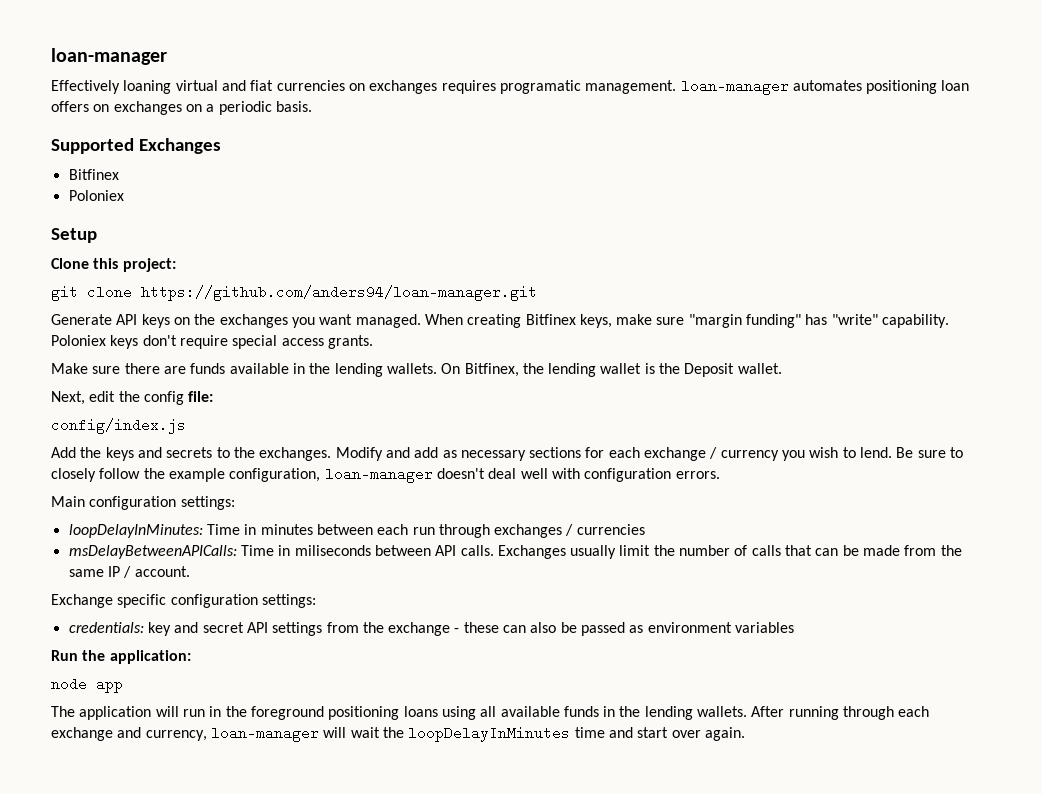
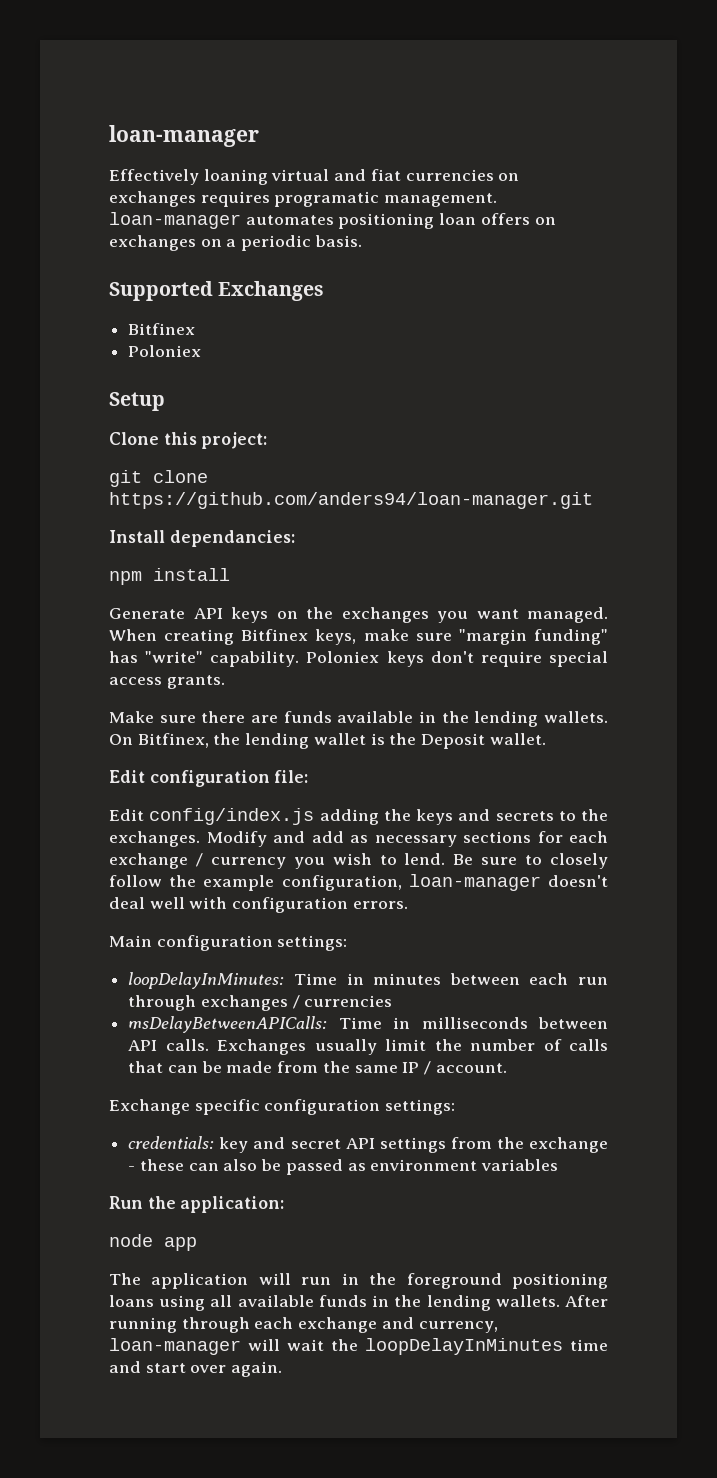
+ Install dependancies:
+ npm install
- Next, edit the config file:
+ Edit configuration file:
- config/index.js
- Add the keys and secrets to the exchanges.
+ Edit config/index.js adding the keys and secrets to the exchanges.
- msDelayBetweenAPICalls: Time in miliseconds between API calls.
+ msDelayBetweenAPICalls: Time in milliseconds between API calls.

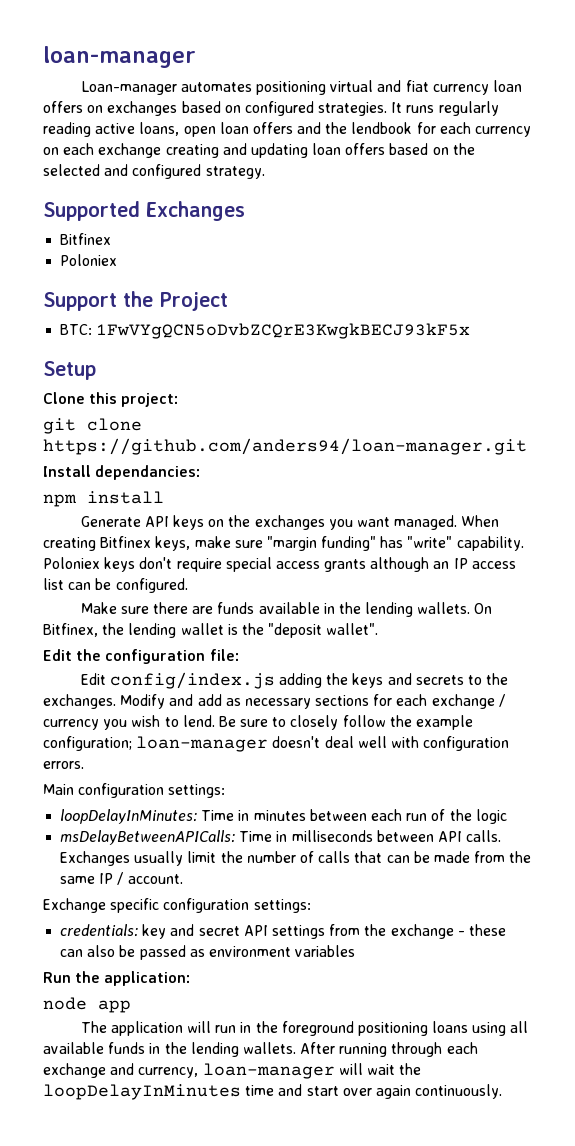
- Effectively loaning virtual and fiat currencies on exchanges requires programatic management. loan-manager automates positioning loan offers on exchanges on a periodic basis.
+ Loan-manager automates positioning virtual and fiat currency loan offers on exchanges based on configured strategies. It runs regularly reading active loans, open loan offers and the lendbook for each currency on each exchange creating and updating loan offers based on the selected and configured strategy.
+ Support the Project
+ BTC: 1FwVYgQCN5oDvbZCQrE3KwgkBECJ93kF5x
- Poloniex keys don't require special access grants.
+ Poloniex keys don't require special access grants although an IP access list can be configured.
- On Bitfinex, the lending wallet is the Deposit wallet.
- Edit configuration file:
+ On Bitfinex, the lending wallet is the "deposit wallet".
+ Edit the configuration file:
- Be sure to closely follow the example configuration, loan-manager doesn't deal well with configuration errors.
+ Be sure to closely follow the example configuration; loan-manager doesn't deal well with configuration errors.
- loopDelayInMinutes: Time in minutes between each run through exchanges / currencies
+ loopDelayInMinutes: Time in minutes between each run of the logic
- After running through each exchange and currency, loan-manager will wait the loopDelayInMinutes time and start over again.
+ After running through each exchange and currency, loan-manager will wait the loopDelayInMinutes time and start over again continuously.

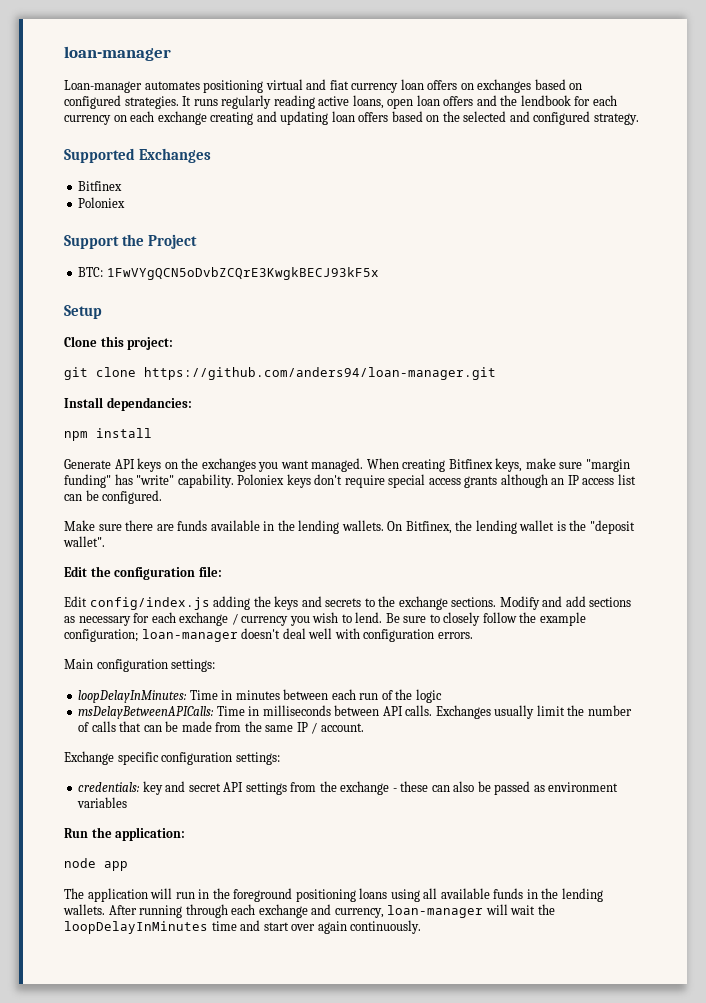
- Edit config/index.js adding the keys and secrets to the exchanges.
+ Edit config/index.js adding the keys and secrets to the exchange sections.
- Modify and add as necessary sections for each exchange / currency you wish to lend.
+ Modify and add sections as necessary for each exchange / currency you wish to lend.

